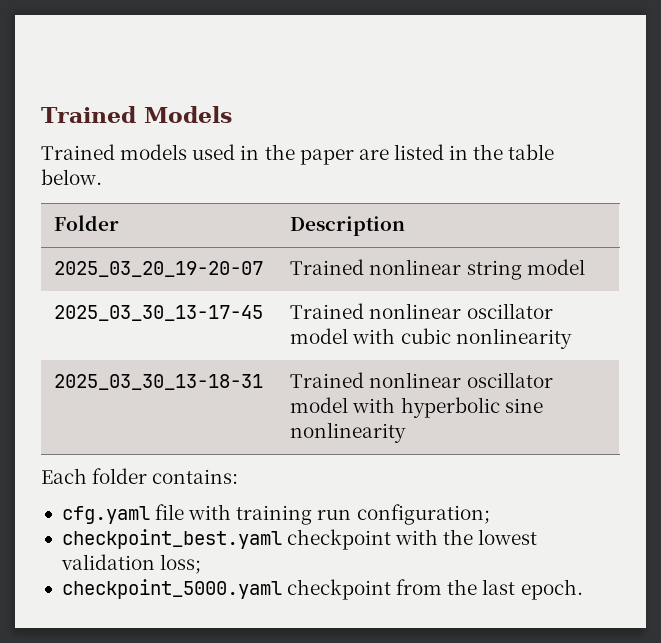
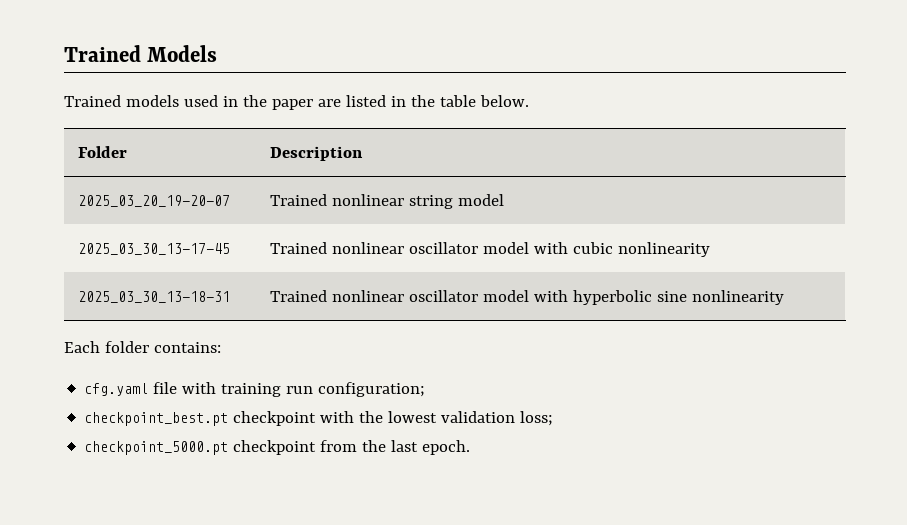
- checkpoint_best.yaml checkpoint with the lowest validation loss;
+ checkpoint_best.pt checkpoint with the lowest validation loss;
- checkpoint_5000.yaml checkpoint from the last epoch.
+ checkpoint_5000.pt checkpoint from the last epoch.

